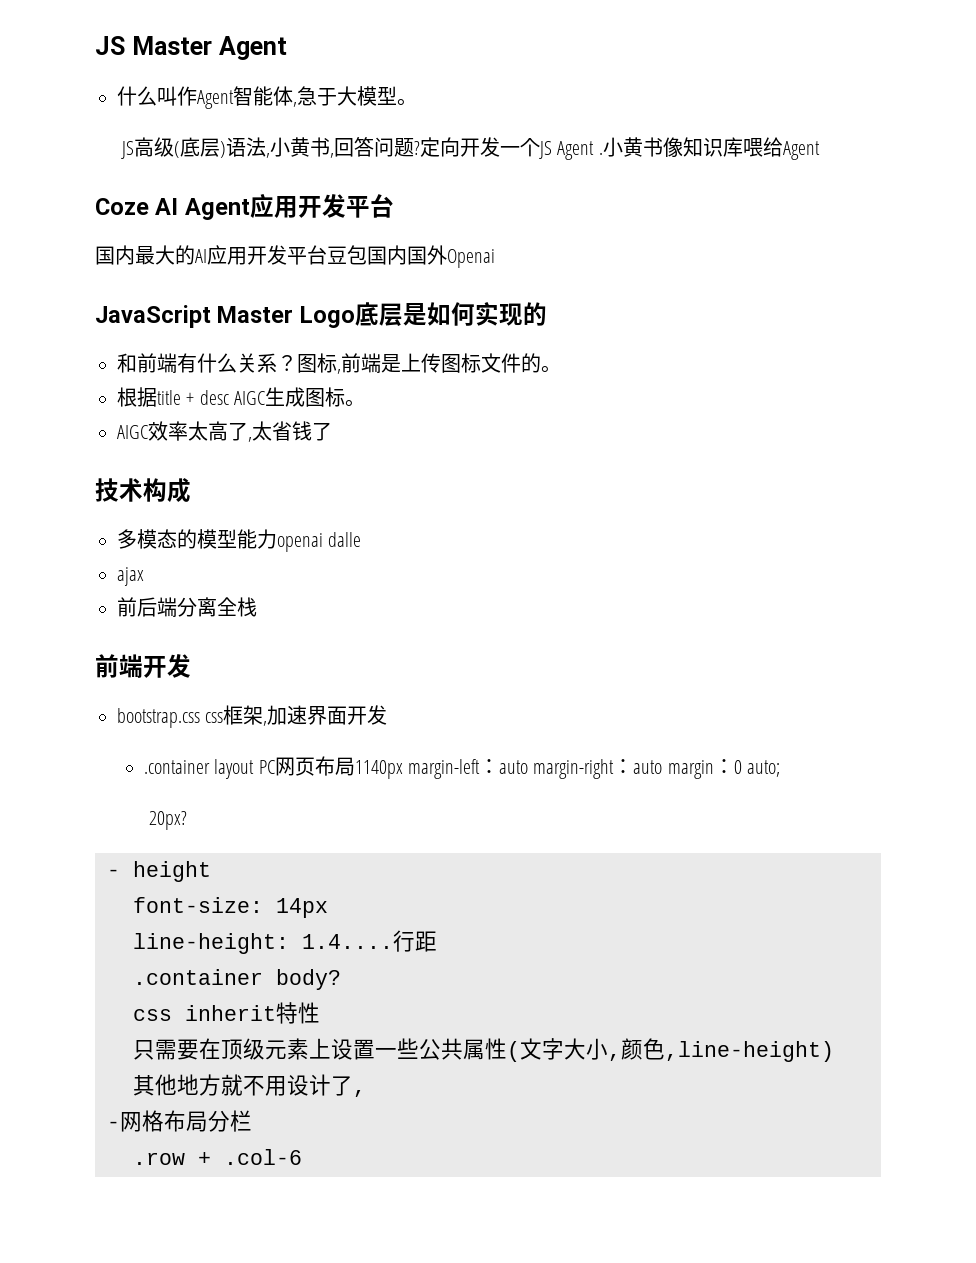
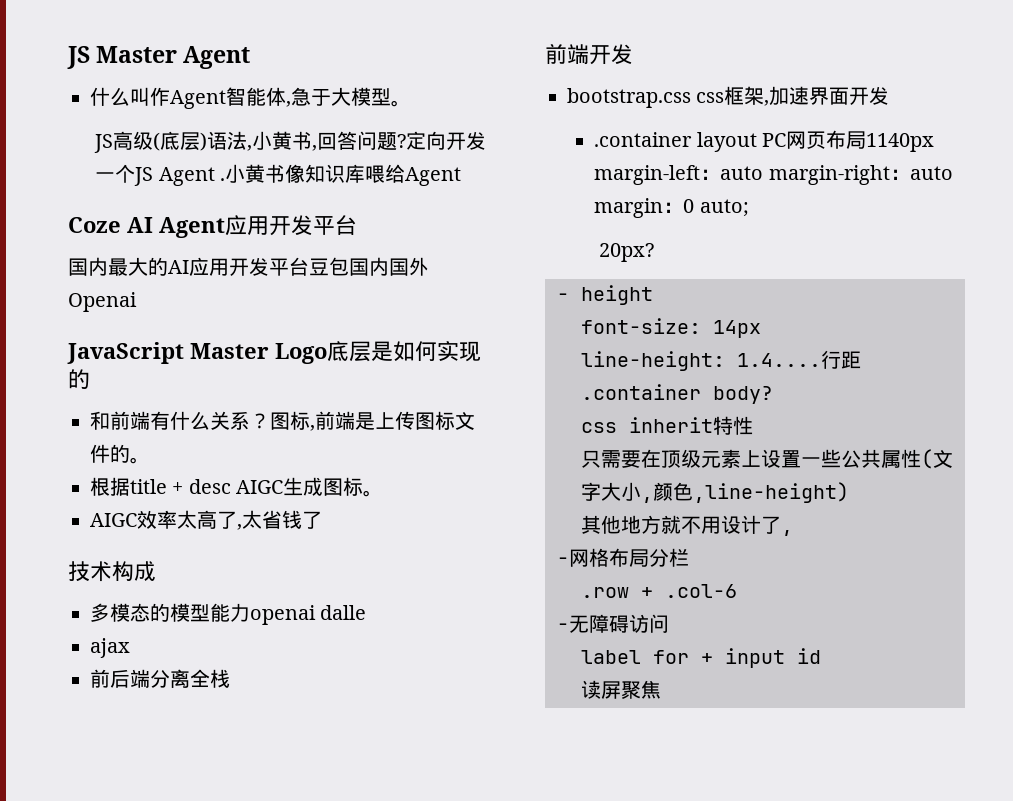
+ -无障碍访问
+ label for + input id
+ 读屏聚焦

